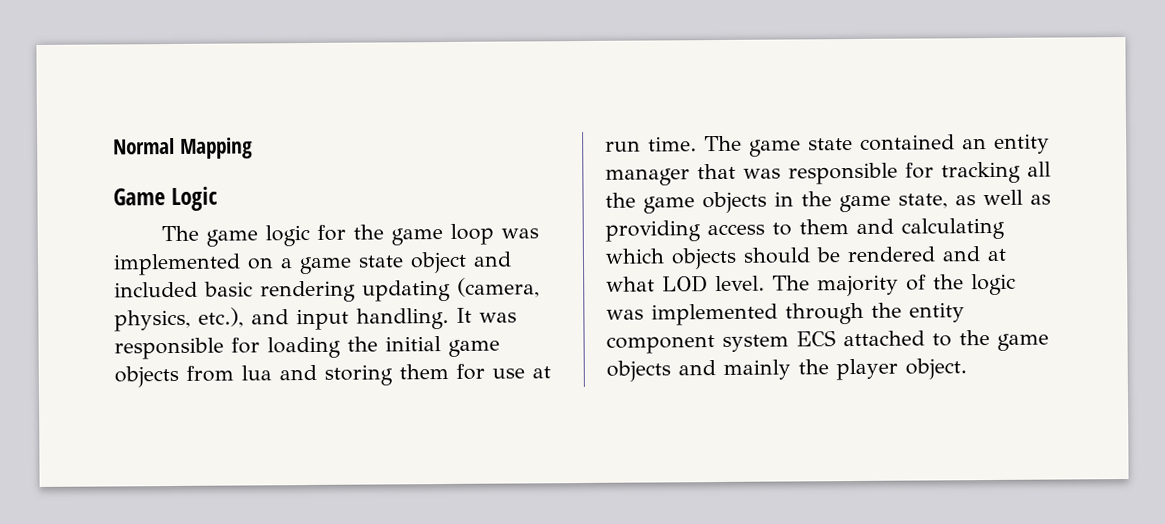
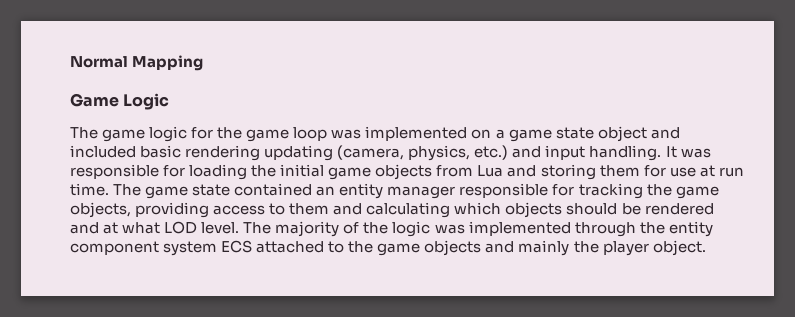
- The game logic for the game loop was implemented on a game state object and included basic rendering updating (camera, physics, etc.), and input handling.
+ The game logic for the game loop was implemented on a game state object and included basic rendering updating (camera, physics, etc.) and input handling.
- It was responsible for loading the initial game objects from lua and storing them for use at run time.
+ It was responsible for loading the initial game objects from Lua and storing them for use at run time.
- The game state contained an entity manager that was responsible for tracking all the game objects in the game state, as well as providing access to them and calculating which objects should be rendered and at what LOD level.
+ The game state contained an entity manager responsible for tracking the game objects, providing access to them and calculating which objects should be rendered and at what LOD level.

